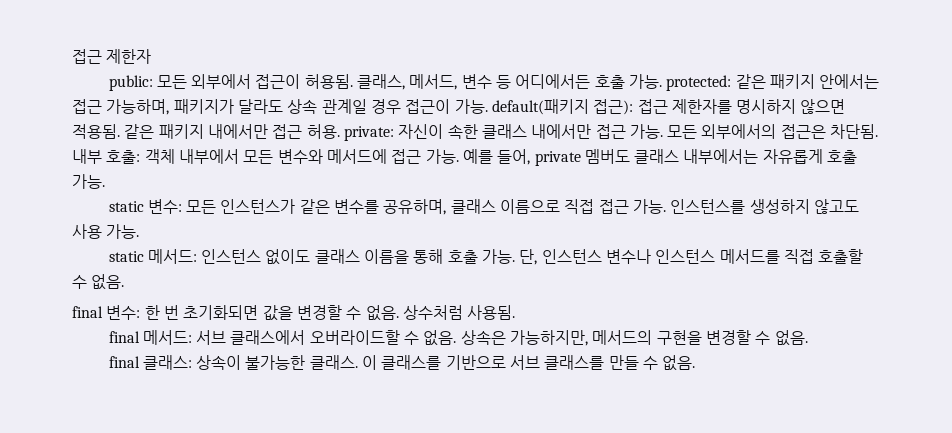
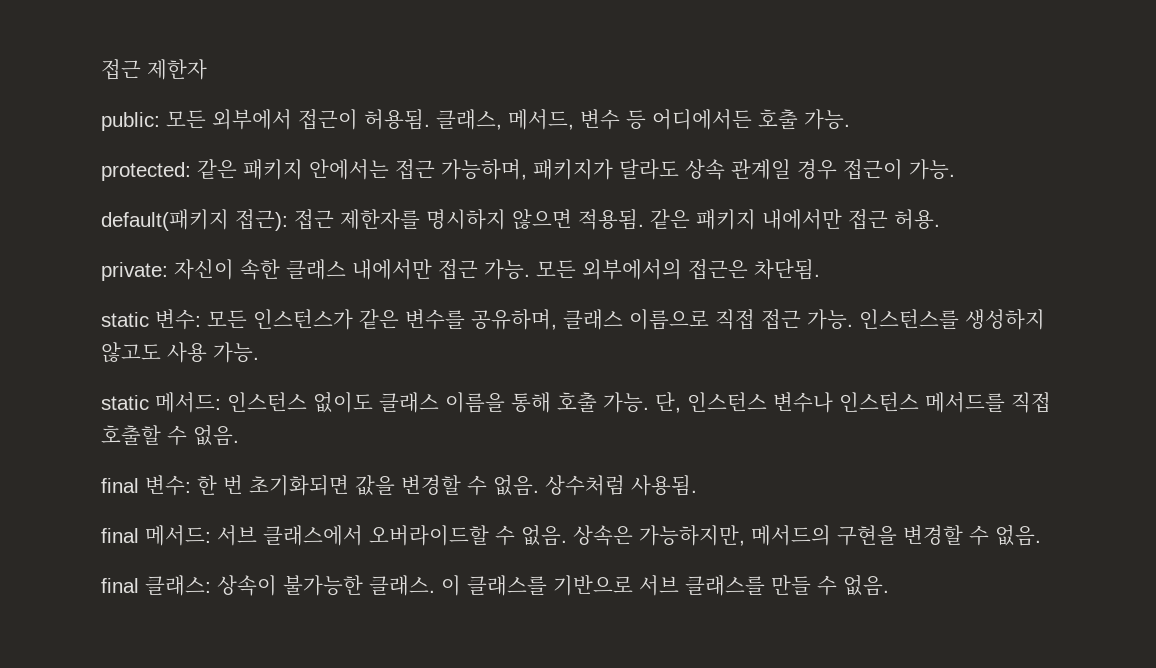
- 클래스, 메서드, 변수 등 어디에서든 호출 가능. protected: 같은 패키지 안에서는 접근 가능하며, 패키지가 달라도 상속 관계일 경우 접근이 가능. default(패키지 접근): 접근 제한자를 명시하지 않으면 적용됨.
+ 클래스, 메서드, 변수 등 어디에서든 호출 가능.
+ protected: 같은 패키지 안에서는 접근 가능하며, 패키지가 달라도 상속 관계일 경우 접근이 가능.
+ default(패키지 접근): 접근 제한자를 명시하지 않으면 적용됨.
- 같은 패키지 내에서만 접근 허용. private: 자신이 속한 클래스 내에서만 접근 가능.
+ 같은 패키지 내에서만 접근 허용.
+ private: 자신이 속한 클래스 내에서만 접근 가능.
- 내부 호출: 객체 내부에서 모든 변수와 메서드에 접근 가능. 예를 들어, private 멤버도 클래스 내부에서는 자유롭게 호출 가능.

